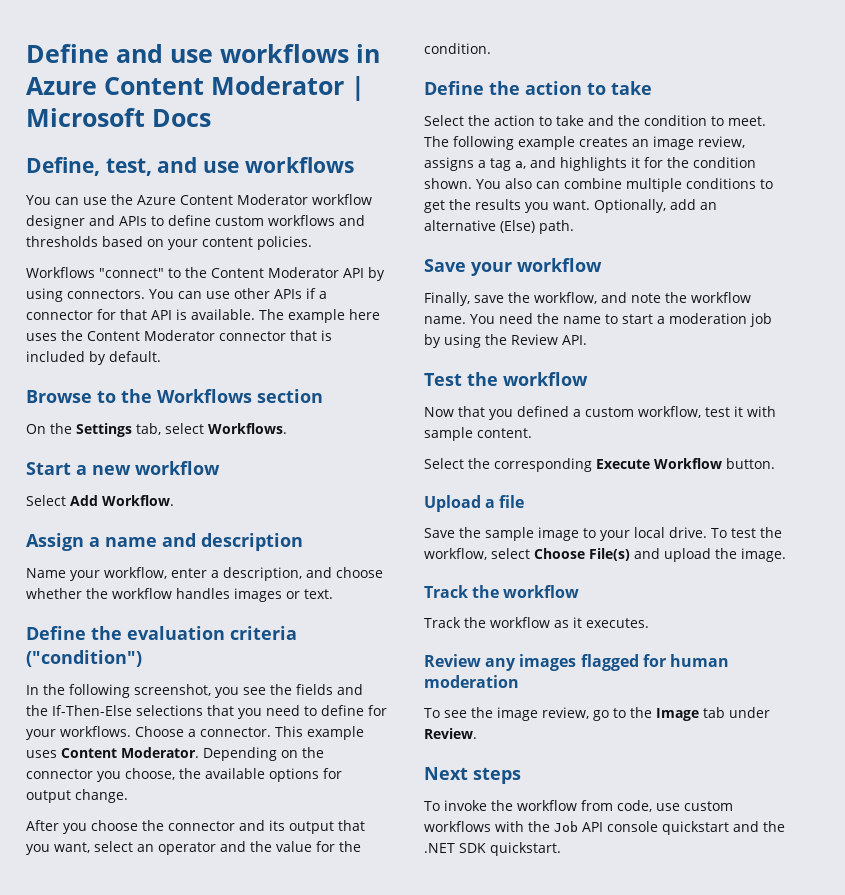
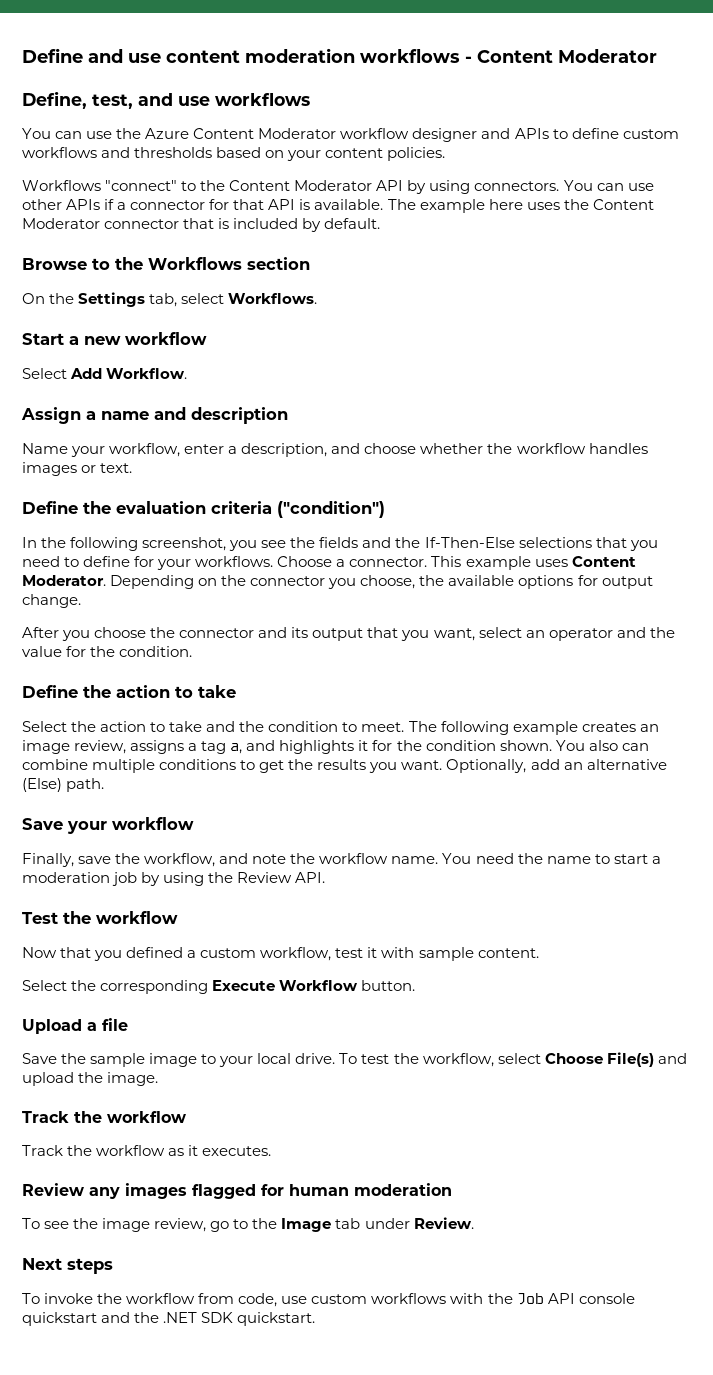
- Define and use workflows in Azure Content Moderator | Microsoft Docs
+ Define and use content moderation workflows - Content Moderator

